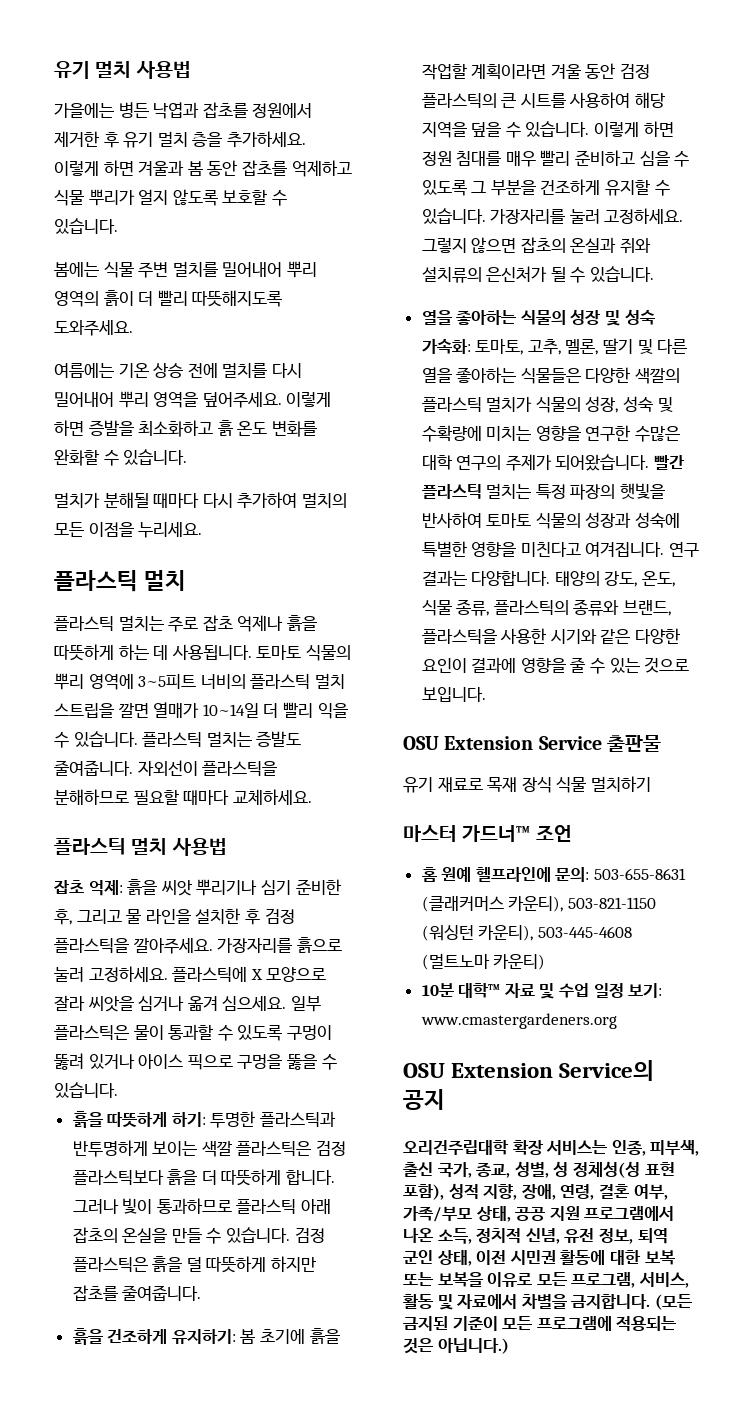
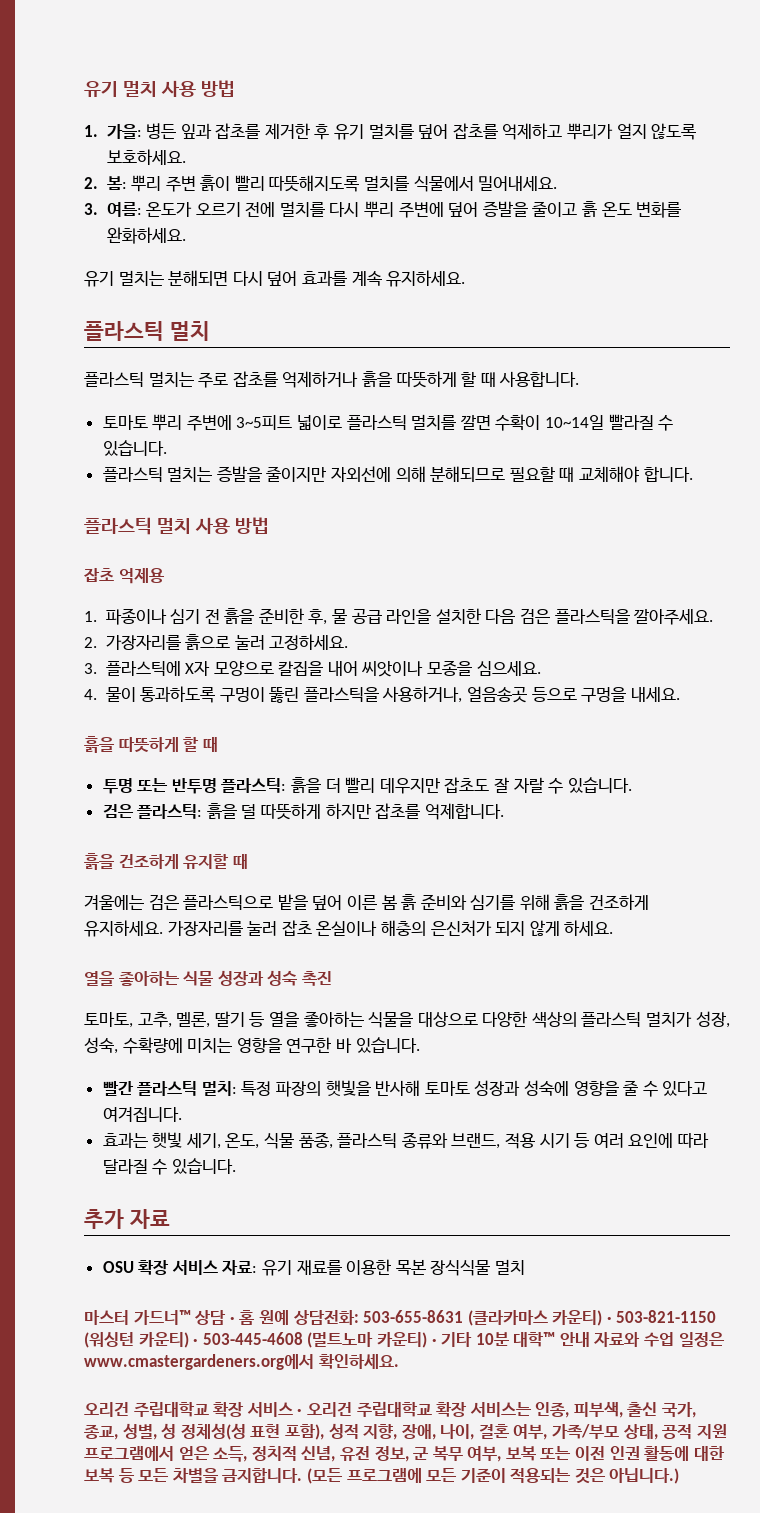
- 유기 멀치 사용법
- 가을에는 병든 낙엽과 잡초를 정원에서 제거한 후 유기 멀치 층을 추가하세요. 이렇게 하면 겨울과 봄 동안 잡초를 억제하고 식물 뿌리가 얼지 않도록 보호할 수 있습니다.
- 봄에는 식물 주변 멀치를 밀어내어 뿌리 영역의 흙이 더 빨리 따뜻해지도록 도와주세요.
- 여름에는 기온 상승 전에 멀치를 다시 밀어내어 뿌리 영역을 덮어주세요. 이렇게 하면 증발을 최소화하고 흙 온도 변화를 완화할 수 있습니다.
- 멀치가 분해될 때마다 다시 추가하여 멀치의 모든 이점을 누리세요.
+ 유기 멀치 사용 방법
+ 1. 가을: 병든 잎과 잡초를 제거한 후 유기 멀치를 덮어 잡초를 억제하고 뿌리가 얼지 않도록 보호하세요.
+ 2. 봄: 뿌리 주변 흙이 빨리 따뜻해지도록 멀치를 식물에서 밀어내세요.
+ 3. 여름: 온도가 오르기 전에 멀치를 다시 뿌리 주변에 덮어 증발을 줄이고 흙 온도 변화를 완화하세요.
+ 유기 멀치는 분해되면 다시 덮어 효과를 계속 유지하세요.
- 플라스틱 멀치는 주로 잡초 억제나 흙을 따뜻하게 하는 데 사용됩니다. 토마토 식물의 뿌리 영역에 3~5피트 너비의 플라스틱 멀치 스트립을 깔면 열매가 10~14일 더 빨리 익을 수 있습니다. 플라스틱 멀치는 증발도 줄여줍니다. 자외선이 플라스틱을 분해하므로 필요할 때마다 교체하세요.
- 플라스틱 멀치 사용법
- 잡초 억제: 흙을 씨앗 뿌리기나 심기 준비한 후, 그리고 물 라인을 설치한 후 검정 플라스틱을 깔아주세요. 가장자리를 흙으로 눌러 고정하세요. 플라스틱에 X 모양으로 잘라 씨앗을 심거나 옮겨 심으세요. 일부 플라스틱은 물이 통과할 수 있도록 구멍이 뚫려 있거나 아이스 픽으로 구멍을 뚫을 수 있습니다.
- 흙을 따뜻하게 하기: 투명한 플라스틱과 반투명하게 보이는 색깔 플라스틱은 검정 플라스틱보다 흙을 더 따뜻하게 합니다. 그러나 빛이 통과하므로 플라스틱 아래 잡초의 온실을 만들 수 있습니다. 검정 플라스틱은 흙을 덜 따뜻하게 하지만 잡초를 줄여줍니다.
- 흙을 건조하게 유지하기: 봄 초기에 흙을 작업할 계획이라면 겨울 동안 검정 플라스틱의 큰 시트를 사용하여 해당 지역을 덮을 수 있습니다. 이렇게 하면 정원 침대를 매우 빨리 준비하고 심을 수 있도록 그 부분을 건조하게 유지할 수 있습니다. 가장자리를 눌러 고정하세요. 그렇지 않으면 잡초의 온실과 쥐와 설치류의 은신처가 될 수 있습니다.
- 열을 좋아하는 식물의 성장 및 성숙 가속화: 토마토, 고추, 멜론, 딸기 및 다른 열을 좋아하는 식물들은 다양한 색깔의 플라스틱 멀치가 식물의 성장, 성숙 및 수확량에 미치는 영향을 연구한 수많은 대학 연구의 주제가 되어왔습니다. 빨간 플라스틱 멀치는 특정 파장의 햇빛을 반사하여 토마토 식물의 성장과 성숙에 특별한 영향을 미친다고 여겨집니다. 연구 결과는 다양합니다. 태양의 강도, 온도, 식물 종류, 플라스틱의 종류와 브랜드, 플라스틱을 사용한 시기와 같은 다양한 요인이 결과에 영향을 줄 수 있는 것으로 보입니다.
- OSU Extension Service 출판물
- 유기 재료로 목재 장식 식물 멀치하기
- 마스터 가드너™ 조언
- 홈 원예 헬프라인에 문의: 503-655-8631 (클래커머스 카운티), 503-821-1150 (워싱턴 카운티), 503-445-4608 (멀트노마 카운티)
- 10분 대학™ 자료 및 수업 일정 보기: www.cmastergardeners.org
- OSU Extension Service의 공지
- 오리건주립대학 확장 서비스는 인종, 피부색, 출신 국가, 종교, 성별, 성 정체성(성 표현 포함), 성적 지향, 장애, 연령, 결혼 여부, 가족/부모 상태, 공공 지원 프로그램에서 나온 소득, 정치적 신념, 유전 정보, 퇴역 군인 상태, 이전 시민권 활동에 대한 보복 또는 보복을 이유로 모든 프로그램, 서비스, 활동 및 자료에서 차별을 금지합니다. (모든 금지된 기준이 모든 프로그램에 적용되는 것은 아닙니다.)
+ 플라스틱 멀치는 주로 잡초를 억제하거나 흙을 따뜻하게 할 때 사용합니다.
+ 토마토 뿌리 주변에 3~5피트 넓이로 플라스틱 멀치를 깔면 수확이 10~14일 빨라질 수 있습니다.
+ 플라스틱 멀치는 증발을 줄이지만 자외선에 의해 분해되므로 필요할 때 교체해야 합니다.
+ 플라스틱 멀치 사용 방법
+ 잡초 억제용
+ 1. 파종이나 심기 전 흙을 준비한 후, 물 공급 라인을 설치한 다음 검은 플라스틱을 깔아주세요.
+ 2. 가장자리를 흙으로 눌러 고정하세요.
+ 3. 플라스틱에 X자 모양으로 칼집을 내어 씨앗이나 모종을 심으세요.
+ 4. 물이 통과하도록 구멍이 뚫린 플라스틱을 사용하거나, 얼음송곳 등으로 구멍을 내세요.
+ 흙을 따뜻하게 할 때
+ 투명 또는 반투명 플라스틱: 흙을 더 빨리 데우지만 잡초도 잘 자랄 수 있습니다.
+ 검은 플라스틱: 흙을 덜 따뜻하게 하지만 잡초를 억제합니다.
+ 흙을 건조하게 유지할 때
+ 겨울에는 검은 플라스틱으로 밭을 덮어 이른 봄 흙 준비와 심기를 위해 흙을 건조하게 유지하세요. 가장자리를 눌러 잡초 온실이나 해충의 은신처가 되지 않게 하세요.
+ 열을 좋아하는 식물 성장과 성숙 촉진
+ 토마토, 고추, 멜론, 딸기 등 열을 좋아하는 식물을 대상으로 다양한 색상의 플라스틱 멀치가 성장, 성숙, 수확량에 미치는 영향을 연구한 바 있습니다.
+ 빨간 플라스틱 멀치: 특정 파장의 햇빛을 반사해 토마토 성장과 성숙에 영향을 줄 수 있다고 여겨집니다.
+ 효과는 햇빛 세기, 온도, 식물 품종, 플라스틱 종류와 브랜드, 적용 시기 등 여러 요인에 따라 달라질 수 있습니다.
+ 추가 자료
+ OSU 확장 서비스 자료: 유기 재료를 이용한 목본 장식식물 멀치
+ 마스터 가드너™ 상담 · 홈 원예 상담전화: 503-655-8631 (클라카마스 카운티) · 503-821-1150 (워싱턴 카운티) · 503-445-4608 (멀트노마 카운티) · 기타 10분 대학™ 안내 자료와 수업 일정은 www.cmastergardeners.org에서 확인하세요.
+ 오리건 주립대학교 확장 서비스 · 오리건 주립대학교 확장 서비스는 인종, 피부색, 출신 국가, 종교, 성별, 성 정체성(성 표현 포함), 성적 지향, 장애, 나이, 결혼 여부, 가족/부모 상태, 공적 지원 프로그램에서 얻은 소득, 정치적 신념, 유전 정보, 군 복무 여부, 보복 또는 이전 인권 활동에 대한 보복 등 모든 차별을 금지합니다. (모든 프로그램에 모든 기준이 적용되는 것은 아닙니다.)

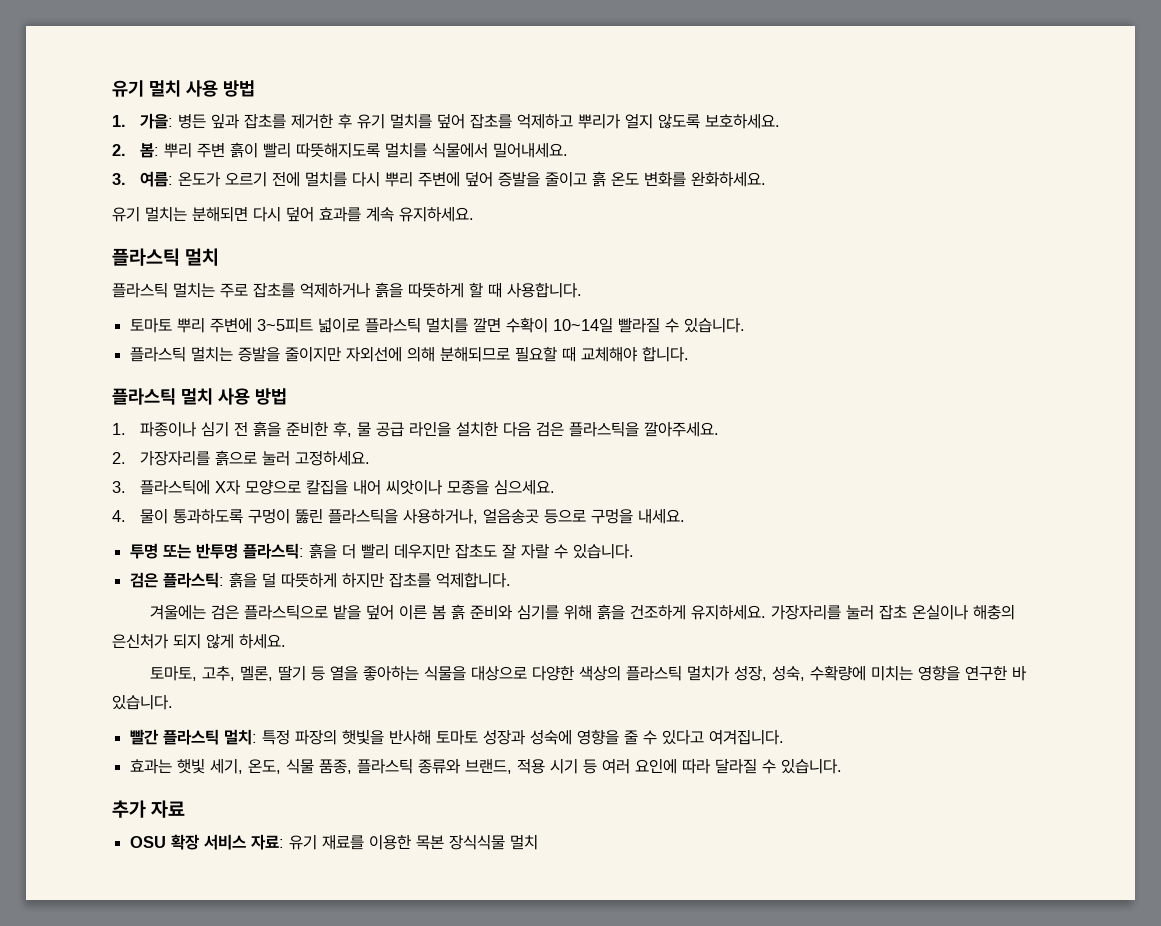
- 잡초 억제용
  4. 물이 통과하도록 구멍이 뚫린 플라스틱을 사용하거나, 얼음송곳 등으로 구멍을 내세요.
- 흙을 따뜻하게 할 때
- 흙을 건조하게 유지할 때
- 열을 좋아하는 식물 성장과 성숙 촉진
- 마스터 가드너™ 상담 · 홈 원예 상담전화: 503-655-8631 (클라카마스 카운티) · 503-821-1150 (워싱턴 카운티) · 503-445-4608 (멀트노마 카운티) · 기타 10분 대학™ 안내 자료와 수업 일정은 www.cmastergardeners.org에서 확인하세요.
- 오리건 주립대학교 확장 서비스 · 오리건 주립대학교 확장 서비스는 인종, 피부색, 출신 국가, 종교, 성별, 성 정체성(성 표현 포함), 성적 지향, 장애, 나이, 결혼 여부, 가족/부모 상태, 공적 지원 프로그램에서 얻은 소득, 정치적 신념, 유전 정보, 군 복무 여부, 보복 또는 이전 인권 활동에 대한 보복 등 모든 차별을 금지합니다. (모든 프로그램에 모든 기준이 적용되는 것은 아닙니다.)

